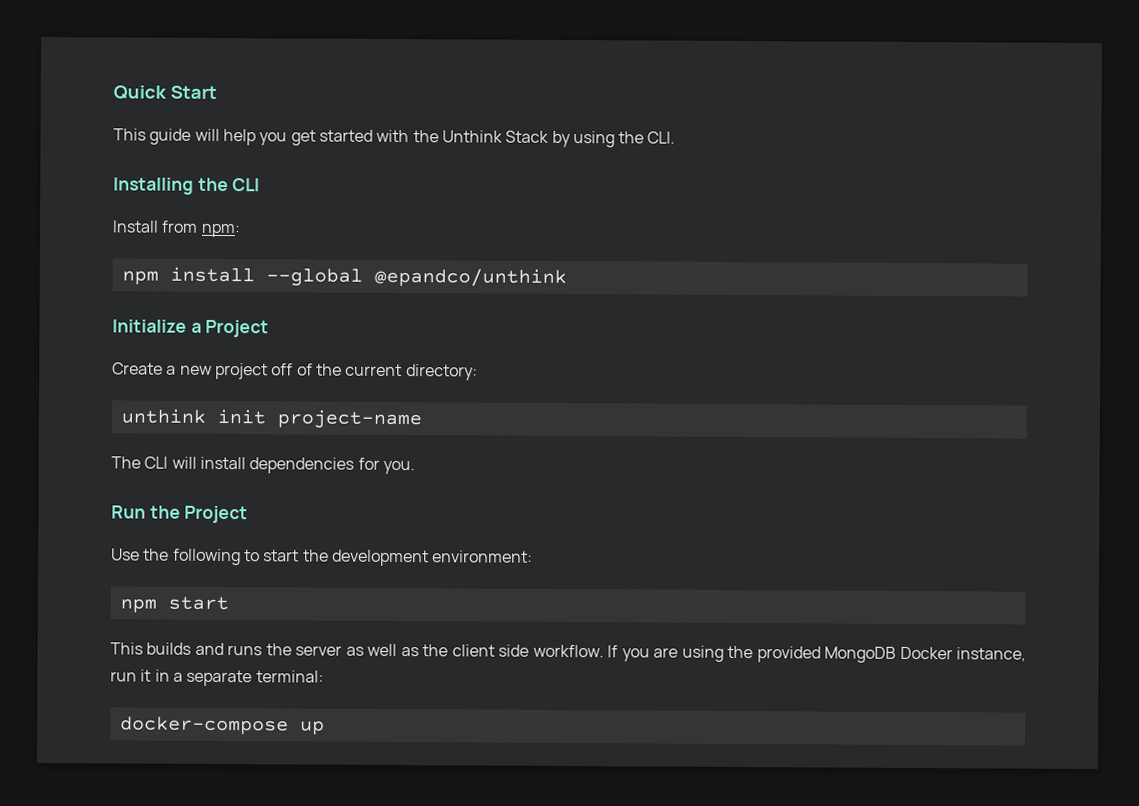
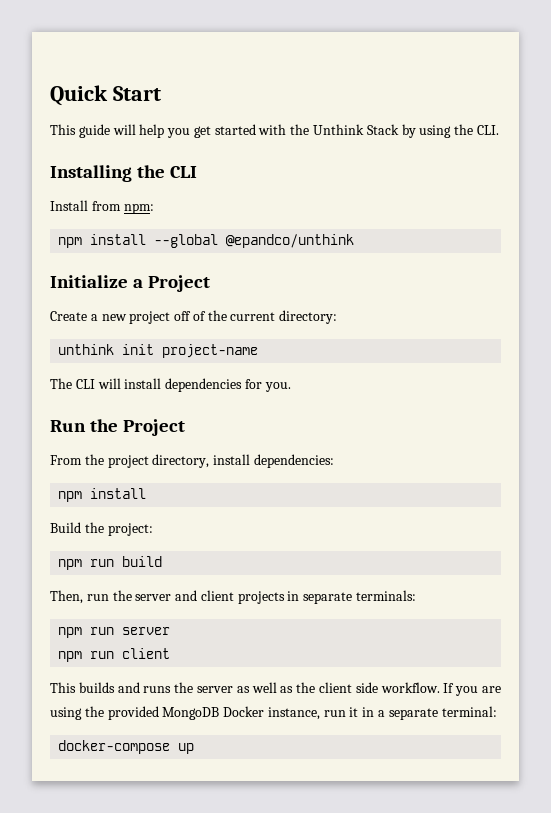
- Use the following to start the development environment:
- npm start
+ From the project directory, install dependencies:
+ npm install
+ Build the project:
+ npm run build
+ Then, run the server and client projects in separate terminals:
+ npm run server
+ npm run client

